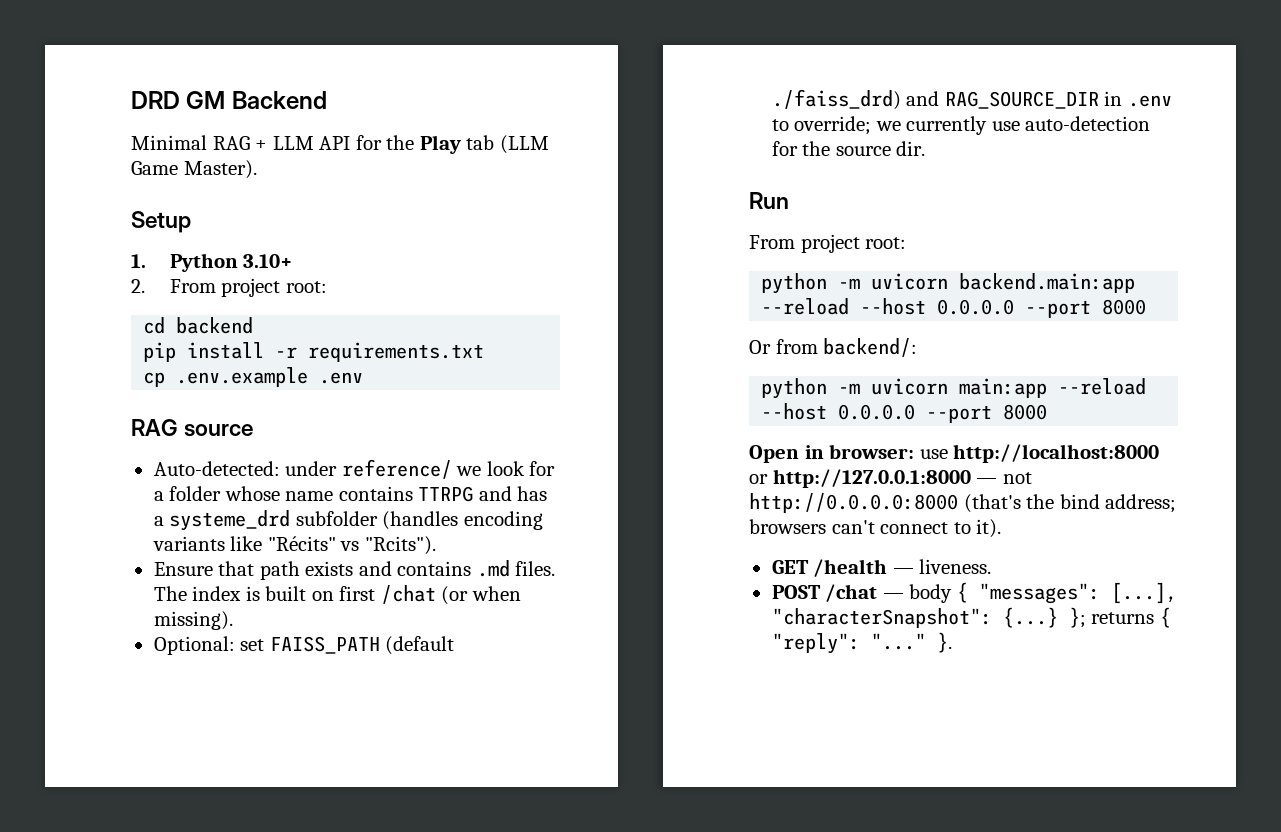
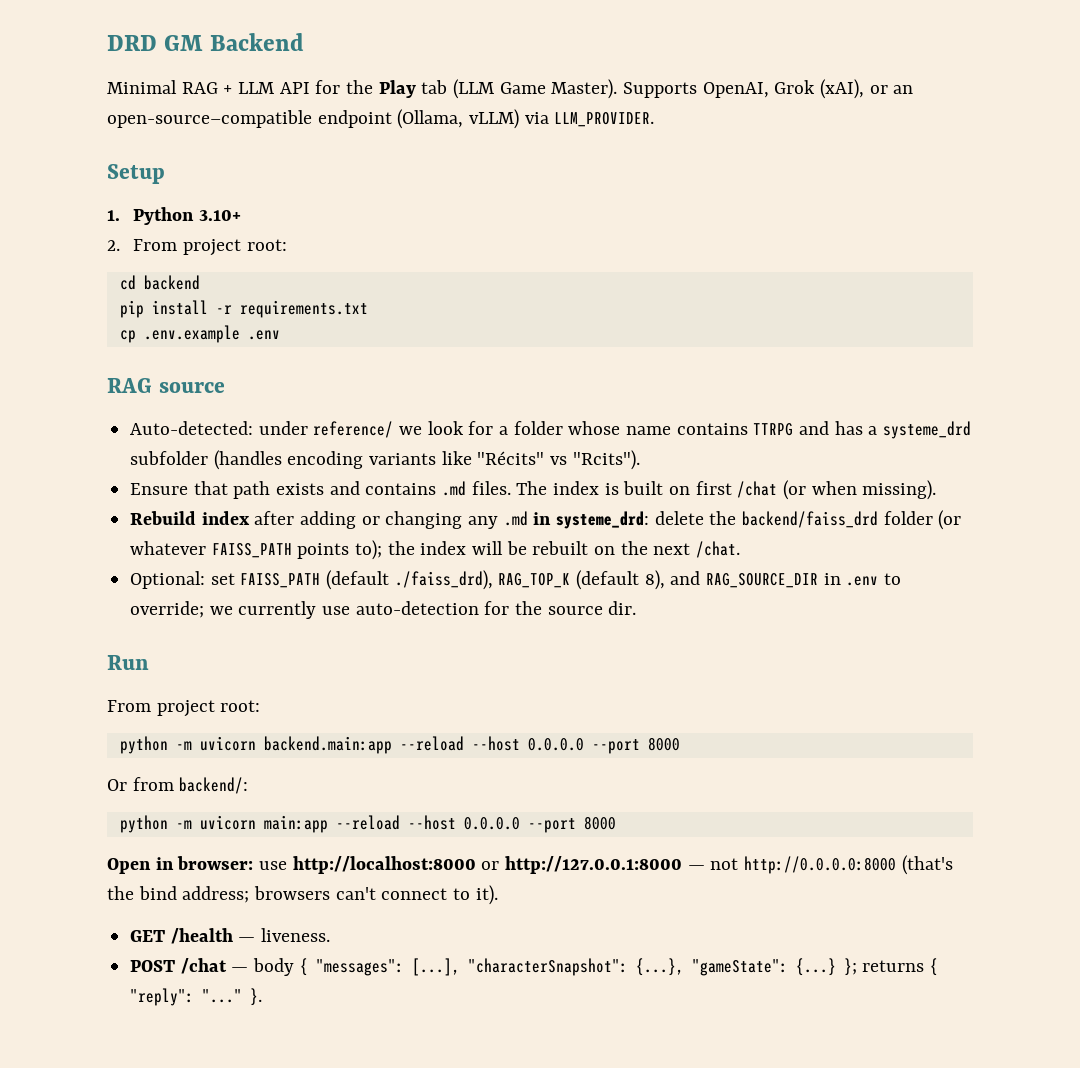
+ Supports OpenAI, Grok (xAI), or an open-source–compatible endpoint (Ollama, vLLM) via LLM_PROVIDER.
+ Rebuild index after adding or changing any .md in systeme_drd: delete the backend/faiss_drd folder (or whatever FAISS_PATH points to); the index will be rebuilt on the next /chat.
- Optional: set FAISS_PATH (default ./faiss_drd) and RAG_SOURCE_DIR in .env to override; we currently use auto-detection for the source dir.
+ Optional: set FAISS_PATH (default ./faiss_drd), RAG_TOP_K (default 8), and RAG_SOURCE_DIR in .env to override; we currently use auto-detection for the source dir.
- POST /chat — body { "messages": [...], "characterSnapshot": {...} }; returns { "reply": "..."
+ POST /chat — body { "messages": [...], "characterSnapshot": {...}, "gameState": {...} }; returns { "reply": "..."

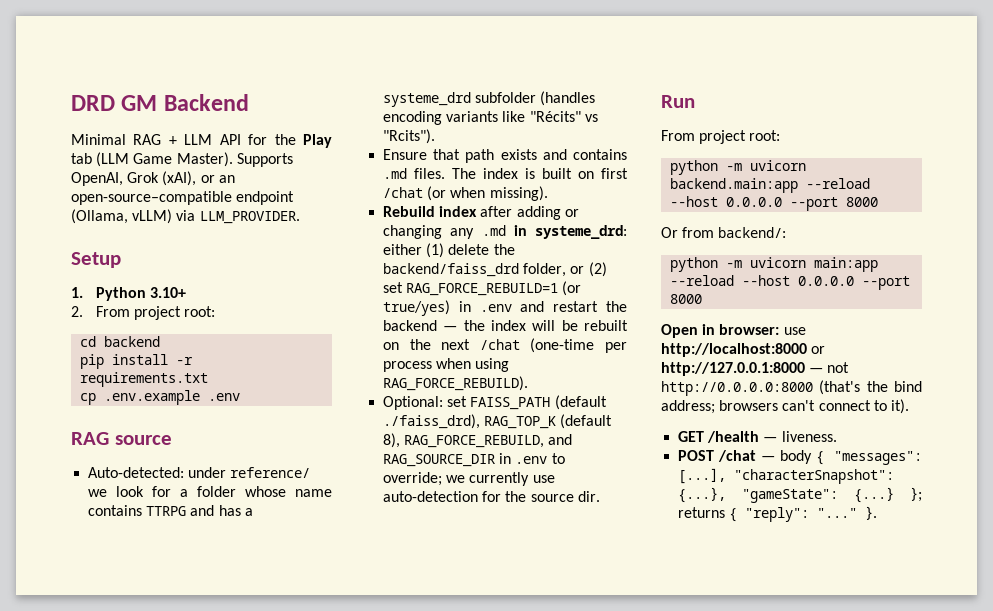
- Rebuild index after adding or changing any .md in systeme_drd: delete the backend/faiss_drd folder (or whatever FAISS_PATH points to); the index will be rebuilt on the next /chat.
+ Rebuild index after adding or changing any .md in systeme_drd: either (1) delete the backend/faiss_drd folder, or (2) set RAG_FORCE_REBUILD=1 (or true/yes) in .env and restart the backend — the index will be rebuilt on the next /chat (one-time per process when using RAG_FORCE_REBUILD).
- Optional: set FAISS_PATH (default ./faiss_drd), RAG_TOP_K (default 8), and RAG_SOURCE_DIR in .env to override; we currently use auto-detection for the source dir.
+ Optional: set FAISS_PATH (default ./faiss_drd), RAG_TOP_K (default 8), RAG_FORCE_REBUILD, and RAG_SOURCE_DIR in .env to override; we currently use auto-detection for the source dir.

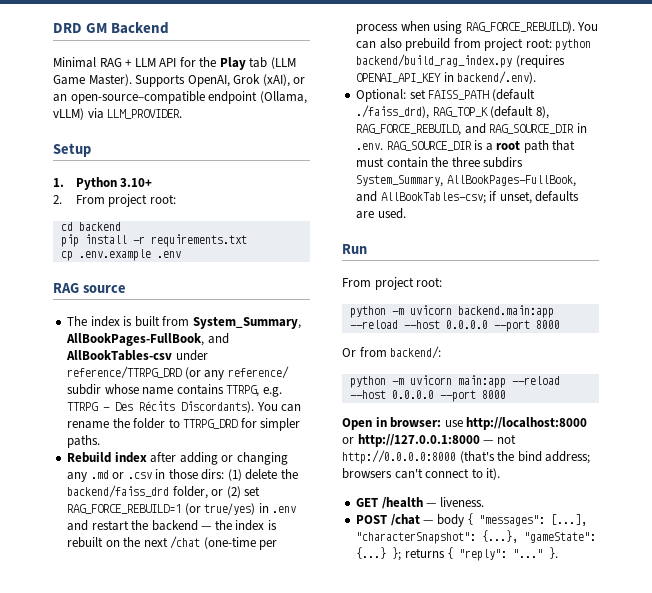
- Auto-detected: under reference/ we look for a folder whose name contains TTRPG and has a systeme_drd subfolder (handles encoding variants like "Récits" vs "Rcits").
- Ensure that path exists and contains .md files. The index is built on first /chat (or when missing).
+ The index is built from System_Summary, AllBookPages-FullBook, and AllBookTables-csv under reference/TTRPG_DRD (or any reference/ subdir whose name contains TTRPG, e.g. TTRPG - Des Récits Discordants). You can rename the folder to TTRPG_DRD for simpler paths.
- Rebuild index after adding or changing any .md in systeme_drd: either (1) delete the backend/faiss_drd folder, or (2) set RAG_FORCE_REBUILD=1 (or true/yes) in .env and restart the backend — the index will be rebuilt on the next /chat (one-time per process when using RAG_FORCE_REBUILD).
+ Rebuild index after adding or changing any .md or .csv in those dirs: (1) delete the backend/faiss_drd folder, or (2) set RAG_FORCE_REBUILD=1 (or true/yes) in .env and restart the backend — the index is rebuilt on the next /chat (one-time per process when using RAG_FORCE_REBUILD). You can also prebuild from project root: python backend/build_rag_index.py (requires OPENAI_API_KEY in backend/.env).
- Optional: set FAISS_PATH (default ./faiss_drd), RAG_TOP_K (default 8), RAG_FORCE_REBUILD, and RAG_SOURCE_DIR in .env to override; we currently use auto-detection for the source dir.
+ Optional: set FAISS_PATH (default ./faiss_drd), RAG_TOP_K (default 8), RAG_FORCE_REBUILD, and RAG_SOURCE_DIR in .env. RAG_SOURCE_DIR is a root path that must contain the three subdirs System_Summary, AllBookPages-FullBook, and AllBookTables-csv; if unset, defaults are used.

